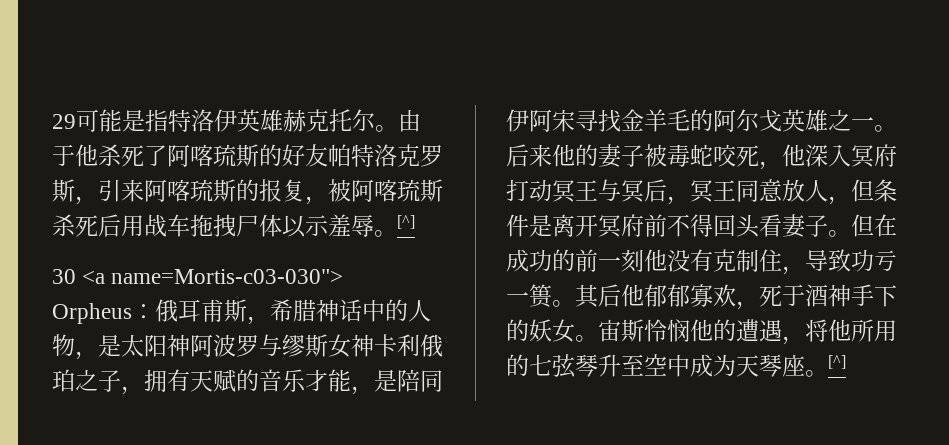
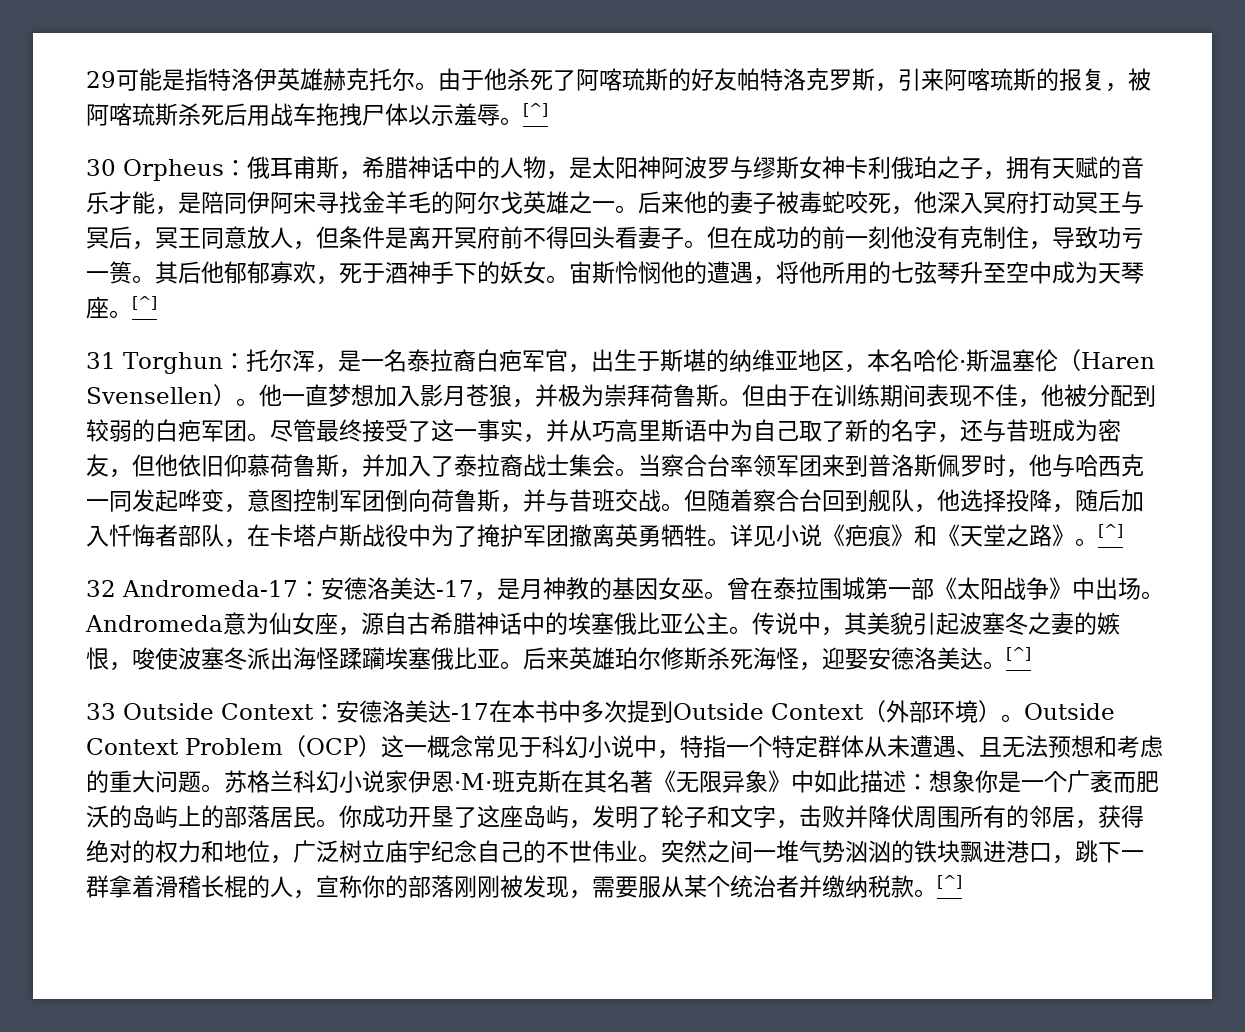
- 30 <a name=Mortis-c03-030"> Orpheus：俄耳甫斯，希腊神话中的人物，是太阳神阿波罗与缪斯女神卡利俄珀之子，拥有天赋的音乐才能，是陪同伊阿宋寻找金羊毛的阿尔戈英雄之一。
+ 30 Orpheus：俄耳甫斯，希腊神话中的人物，是太阳神阿波罗与缪斯女神卡利俄珀之子，拥有天赋的音乐才能，是陪同伊阿宋寻找金羊毛的阿尔戈英雄之一。
+ 31 Torghun：托尔浑，是一名泰拉裔白疤军官，出生于斯堪的纳维亚地区，本名哈伦·斯温塞伦（Haren Svensellen）。他一直梦想加入影月苍狼，并极为崇拜荷鲁斯。但由于在训练期间表现不佳，他被分配到较弱的白疤军团。尽管最终接受了这一事实，并从巧高里斯语中为自己取了新的名字，还与昔班成为密友，但他依旧仰慕荷鲁斯，并加入了泰拉裔战士集会。当察合台率领军团来到普洛斯佩罗时，他与哈西克一同发起哗变，意图控制军团倒向荷鲁斯，并与昔班交战。但随着察合台回到舰队，他选择投降，随后加入忏悔者部队，在卡塔卢斯战役中为了掩护军团撤离英勇牺牲。详见小说《疤痕》和《天堂之路》。[^]
+ 32 Andromeda-17：安德洛美达-17，是月神教的基因女巫。曾在泰拉围城第一部《太阳战争》中出场。Andromeda意为仙女座，源自古希腊神话中的埃塞俄比亚公主。传说中，其美貌引起波塞冬之妻的嫉恨，唆使波塞冬派出海怪蹂躏埃塞俄比亚。后来英雄珀尔修斯杀死海怪，迎娶安德洛美达。[^]
+ 33 Outside Context：安德洛美达-17在本书中多次提到Outside Context（外部环境）。Outside Context Problem（OCP）这一概念常见于科幻小说中，特指一个特定群体从未遭遇、且无法预想和考虑的重大问题。苏格兰科幻小说家伊恩·M·班克斯在其名著《无限异象》中如此描述：想象你是一个广袤而肥沃的岛屿上的部落居民。你成功开垦了这座岛屿，发明了轮子和文字，击败并降伏周围所有的邻居，获得绝对的权力和地位，广泛树立庙宇纪念自己的不世伟业。突然之间一堆气势汹汹的铁块飘进港口，跳下一群拿着滑稽长棍的人，宣称你的部落刚刚被发现，需要服从某个统治者并缴纳税款。[^]

